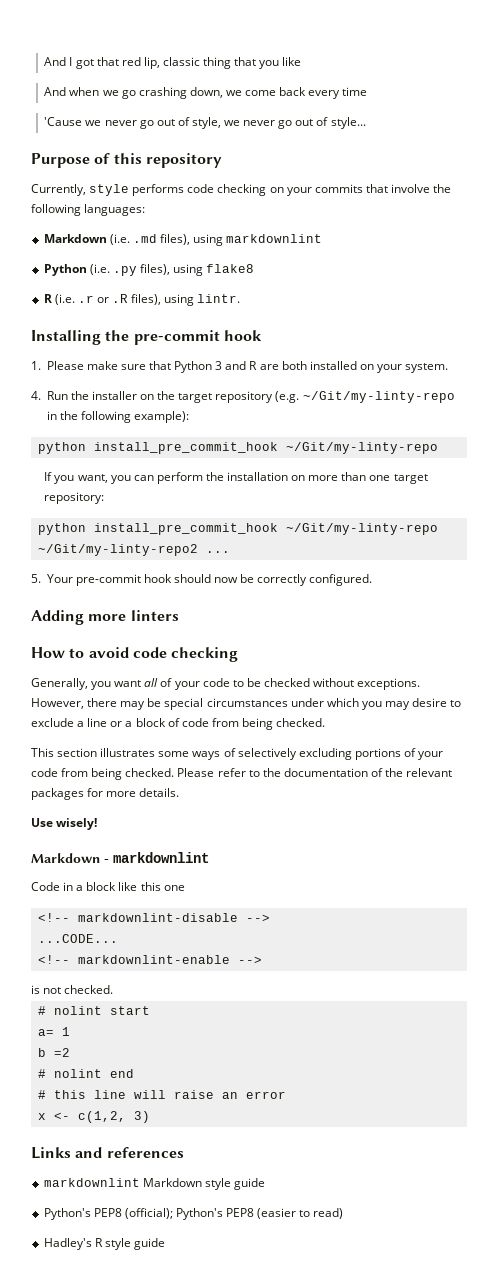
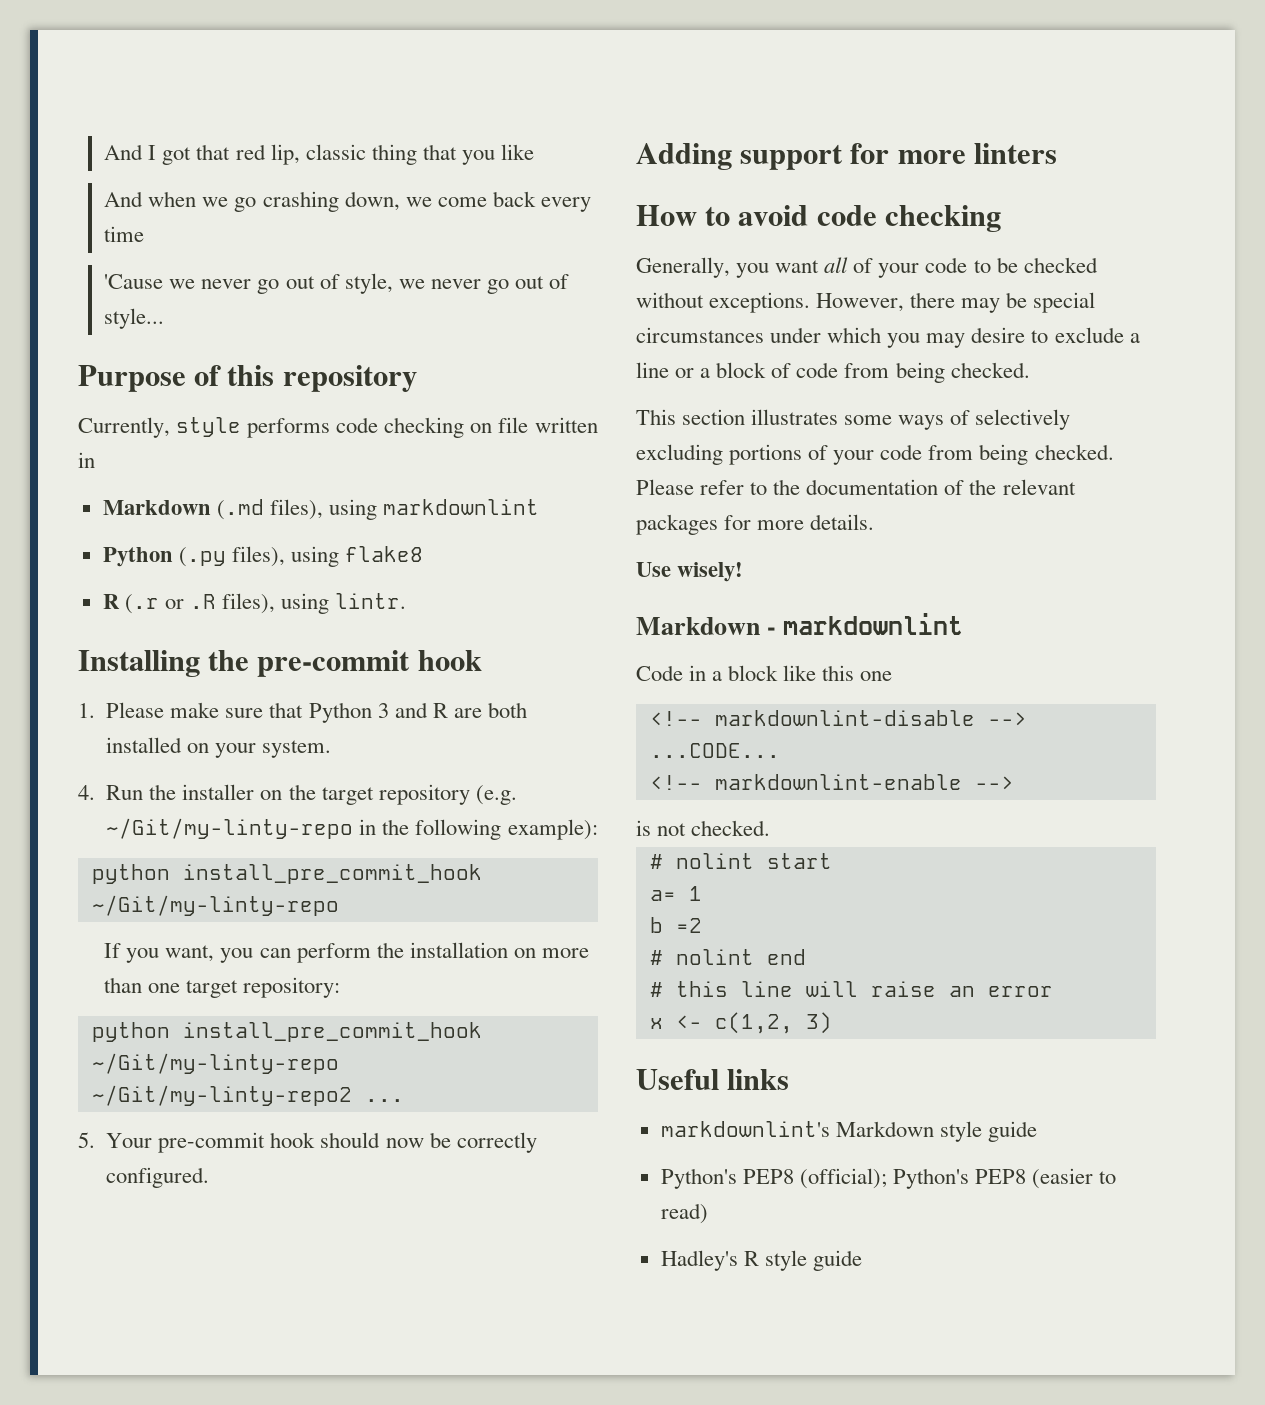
- Currently, style performs code checking on your commits that involve the following languages:
- Markdown (i.e. .md files), using markdownlint
+ Currently, style performs code checking on file written in
+ Markdown (.md files), using markdownlint
- Python (i.e. .py files), using flake8
+ Python (.py files), using flake8
- R (i.e. .r or .R files), using lintr.
+ R (.r or .R files), using lintr.
- Adding more linters
+ Adding support for more linters
- Links and references
- markdownlint Markdown style guide
+ Useful links
+ markdownlint's Markdown style guide

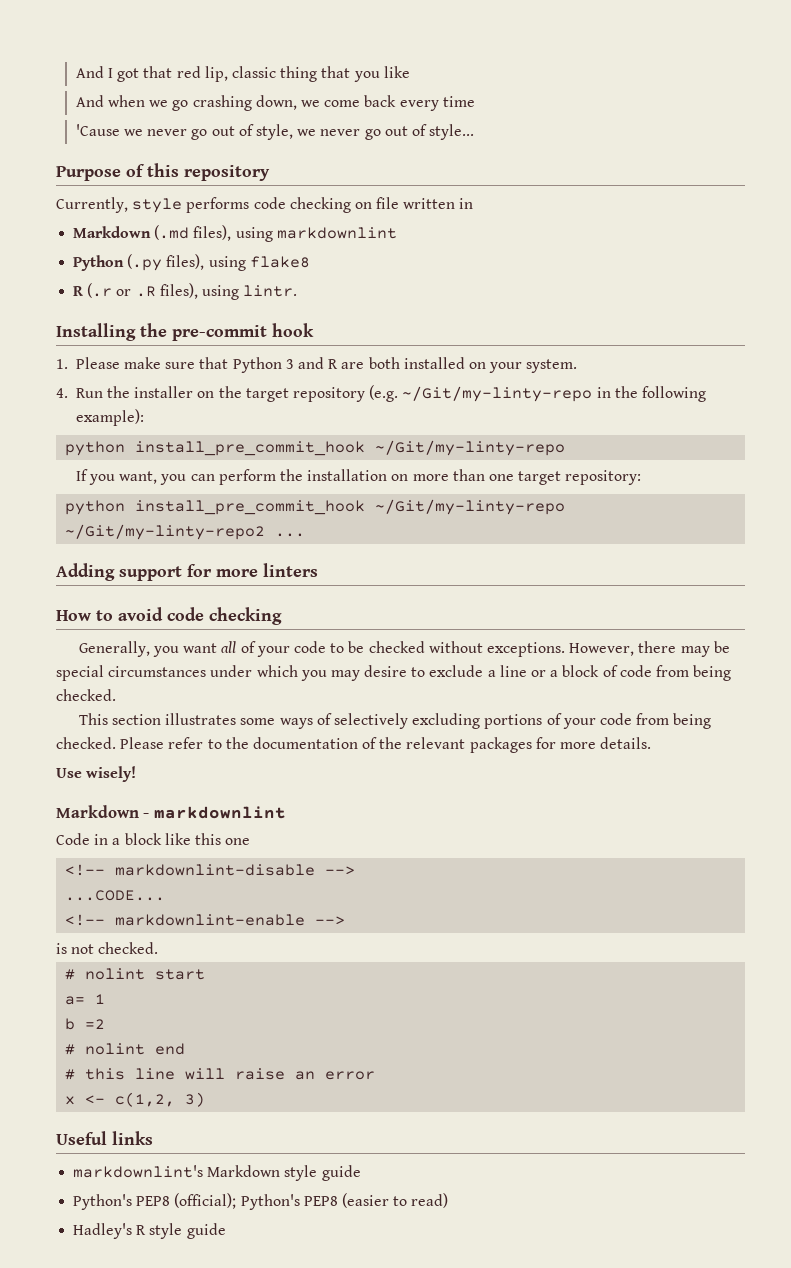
- 5. Your pre-commit hook should now be correctly configured.

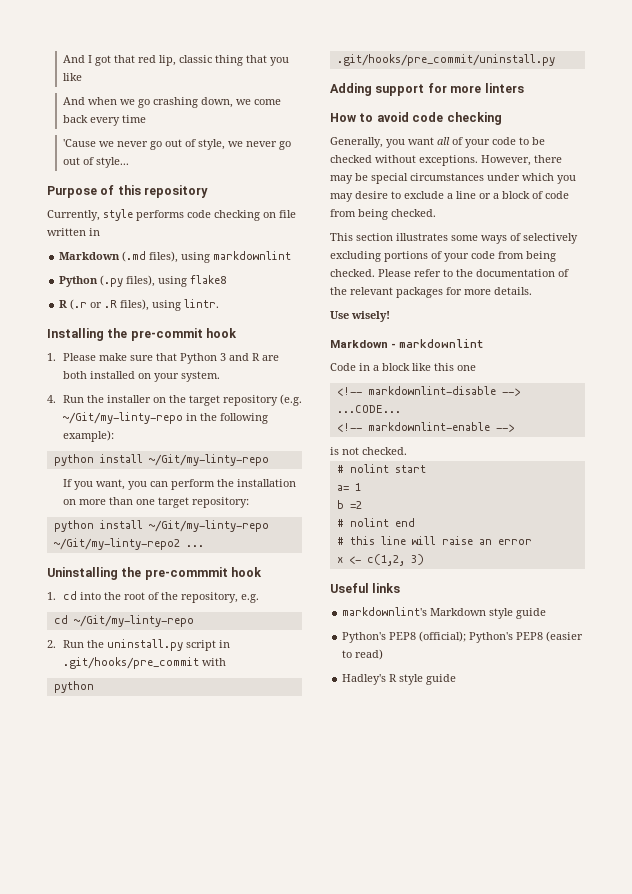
  4. Run the installer on the target repository (e.g. ~/Git/my-linty-repo in the following example):
- python install_pre_commit_hook ~/Git/my-linty-repo
+ python install ~/Git/my-linty-repo
- python install_pre_commit_hook ~/Git/my-linty-repo ~/Git/my-linty-repo2 ...
+ python install ~/Git/my-linty-repo ~/Git/my-linty-repo2 ...
+ Uninstalling the pre-commmit hook
+ 1. cd into the root of the repository, e.g.
+ cd ~/Git/my-linty-repo
+ 2. Run the uninstall.py script in .git/hooks/pre_commit with
+ python .git/hooks/pre_commit/uninstall.py

